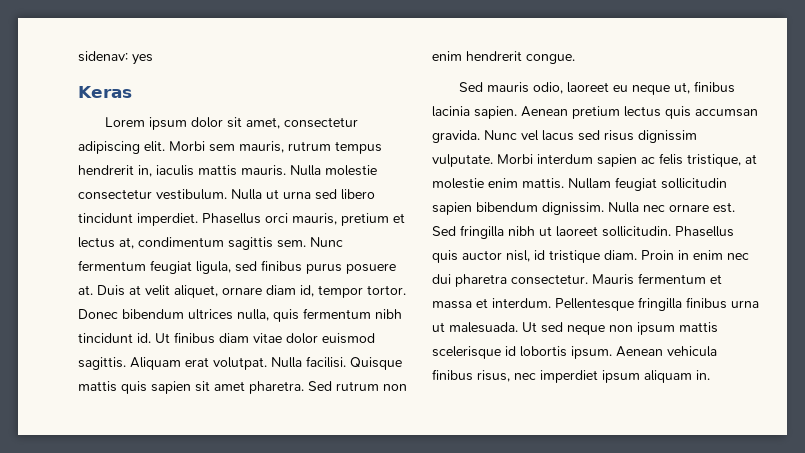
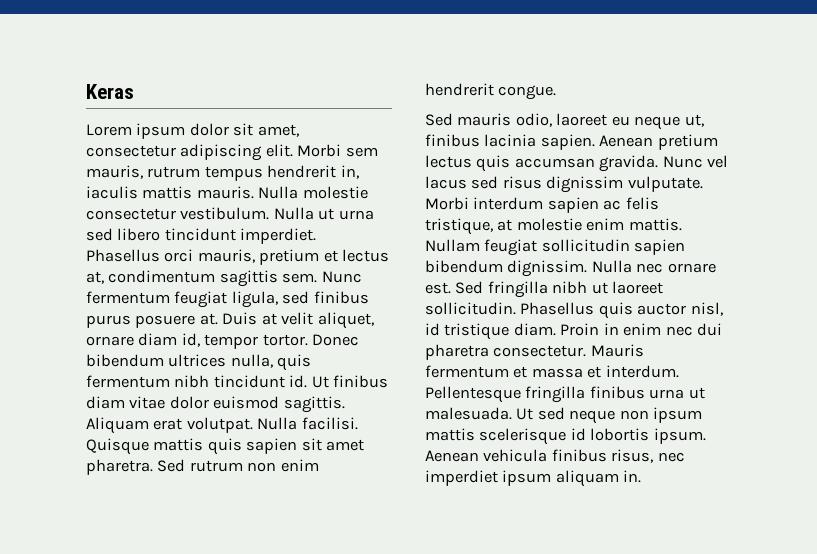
- sidenav: yes

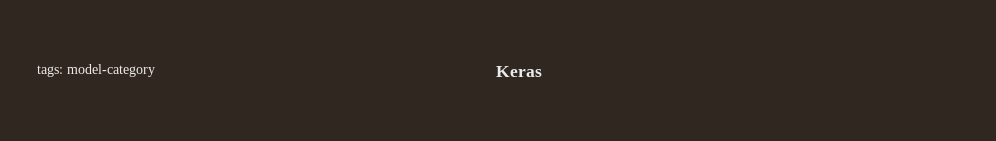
+ tags: model-category
- Lorem ipsum dolor sit amet, consectetur adipiscing elit. Morbi sem mauris, rutrum tempus hendrerit in, iaculis mattis mauris. Nulla molestie consectetur vestibulum. Nulla ut urna sed libero tincidunt imperdiet. Phasellus orci mauris, pretium et lectus at, condimentum sagittis sem. Nunc fermentum feugiat ligula, sed finibus purus posuere at. Duis at velit aliquet, ornare diam id, tempor tortor. Donec bibendum ultrices nulla, quis fermentum nibh tincidunt id. Ut finibus diam vitae dolor euismod sagittis. Aliquam erat volutpat. Nulla facilisi. Quisque mattis quis sapien sit amet pharetra. Sed rutrum non enim hendrerit congue.
- Sed mauris odio, laoreet eu neque ut, finibus lacinia sapien. Aenean pretium lectus quis accumsan gravida. Nunc vel lacus sed risus dignissim vulputate. Morbi interdum sapien ac felis tristique, at molestie enim mattis. Nullam feugiat sollicitudin sapien bibendum dignissim. Nulla nec ornare est. Sed fringilla nibh ut laoreet sollicitudin. Phasellus quis auctor nisl, id tristique diam. Proin in enim nec dui pharetra consectetur. Mauris fermentum et massa et interdum. Pellentesque fringilla finibus urna ut malesuada. Ut sed neque non ipsum mattis scelerisque id lobortis ipsum. Aenean vehicula finibus risus, nec imperdiet ipsum aliquam in.

